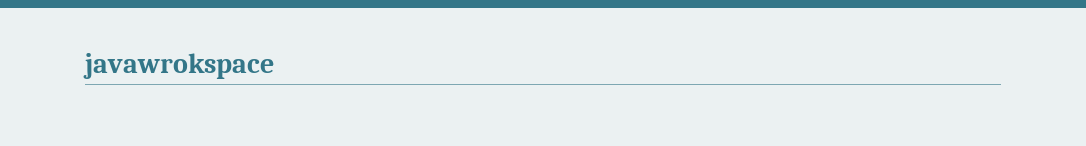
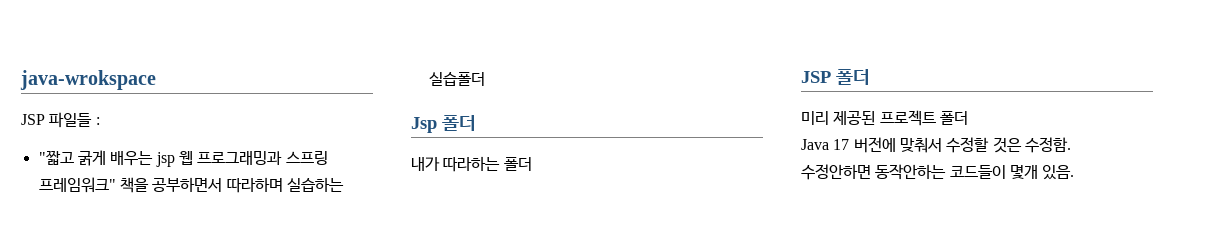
- javawrokspace
+ java-wrokspace
+ JSP 파일들 :
+ "짧고 굵게 배우는 jsp 웹 프로그래밍과 스프링 프레임워크" 책을 공부하면서 따라하며 실습하는 실습폴더
+ Jsp 폴더
+ 내가 따라하는 폴더
+ JSP 폴더
+ 미리 제공된 프로젝트 폴더
+ Java 17 버전에 맞춰서 수정할 것은 수정함.
+ 수정안하면 동작안하는 코드들이 몇개 있음.

